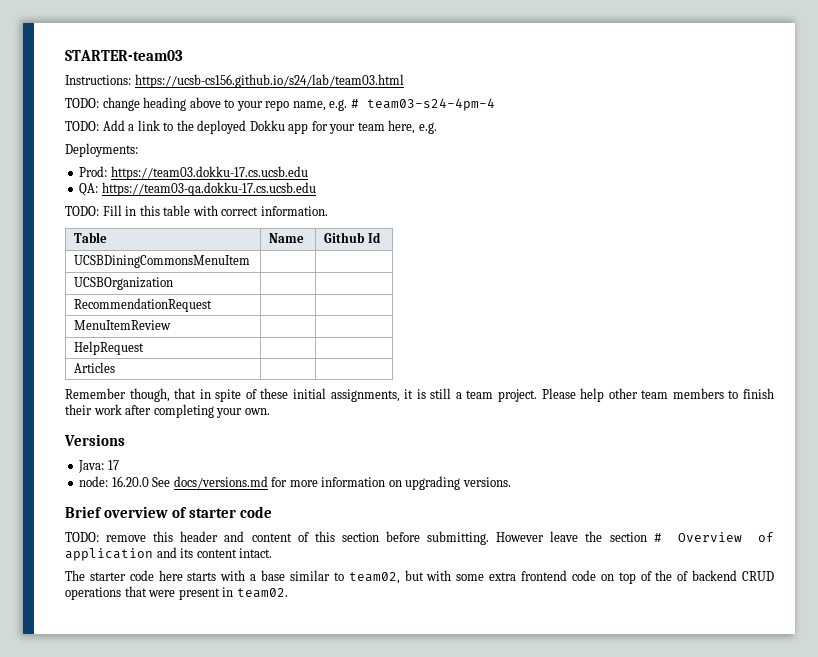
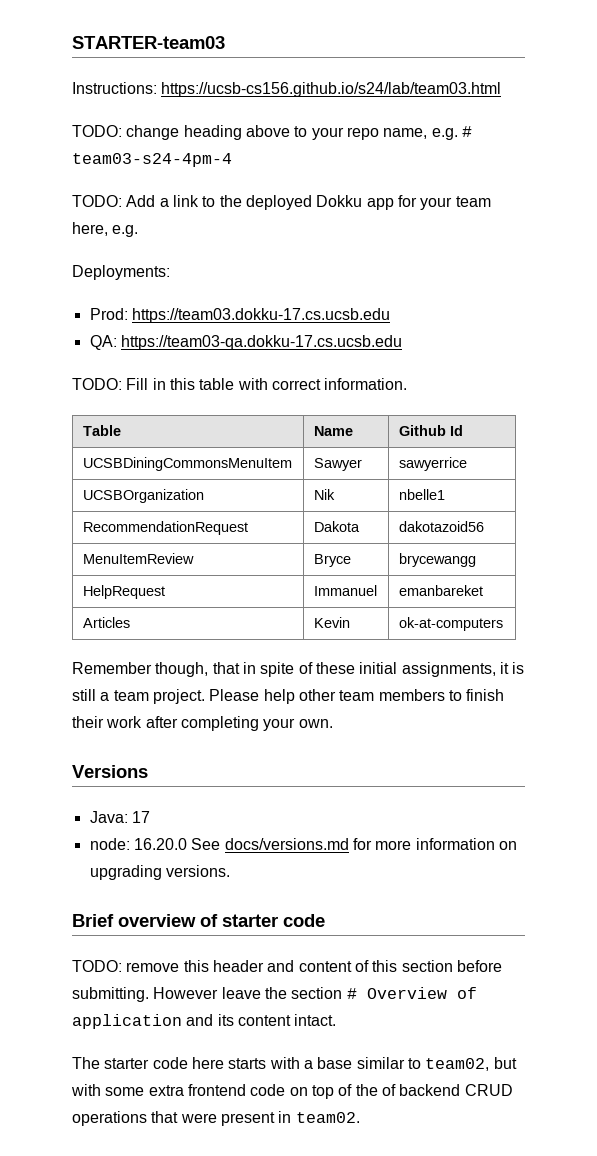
- UCSBDiningCommonsMenuItem | |
+ UCSBDiningCommonsMenuItem | Sawyer | sawyerrice
- UCSBOrganization | |
+ UCSBOrganization | Nik | nbelle1
- RecommendationRequest | |
+ RecommendationRequest | Dakota | dakotazoid56
- MenuItemReview | |
+ MenuItemReview | Bryce | brycewangg
- HelpRequest | |
+ HelpRequest | Immanuel | emanbareket
- Articles | |
+ Articles | Kevin | ok-at-computers

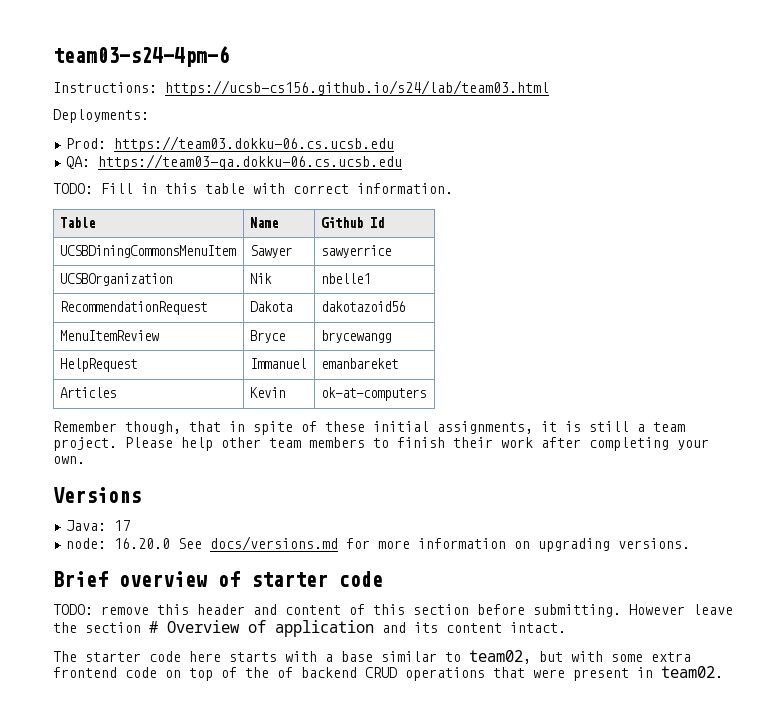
- STARTER-team03
+ team03-s24-4pm-6
- TODO: change heading above to your repo name, e.g. # team03-s24-4pm-4
- TODO: Add a link to the deployed Dokku app for your team here, e.g.
- Prod: https://team03.dokku-17.cs.ucsb.edu
+ Prod: https://team03.dokku-06.cs.ucsb.edu
- QA: https://team03-qa.dokku-17.cs.ucsb.edu
+ QA: https://team03-qa.dokku-06.cs.ucsb.edu

